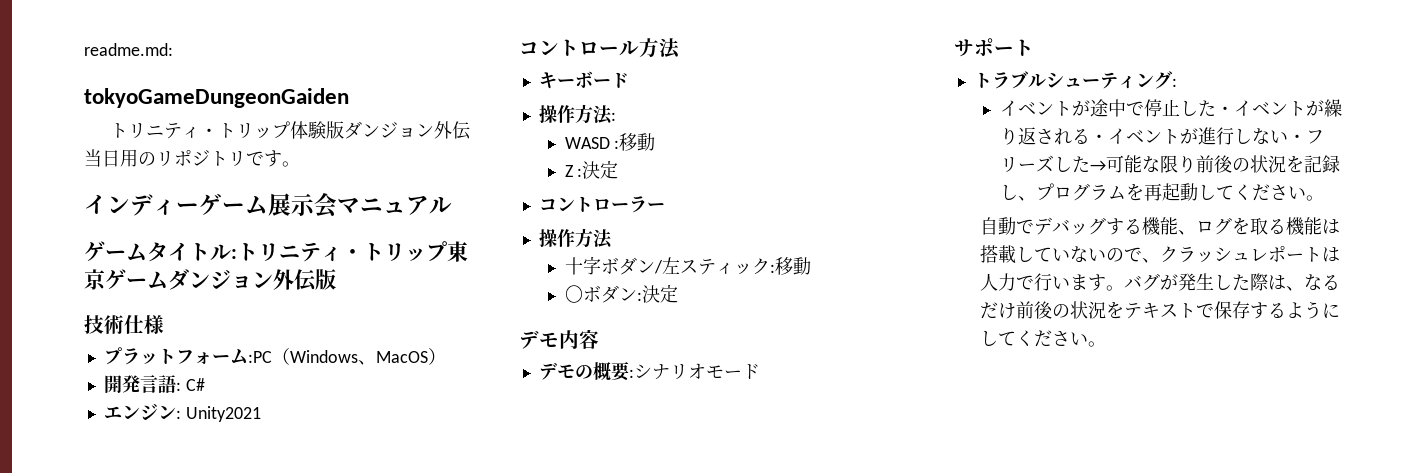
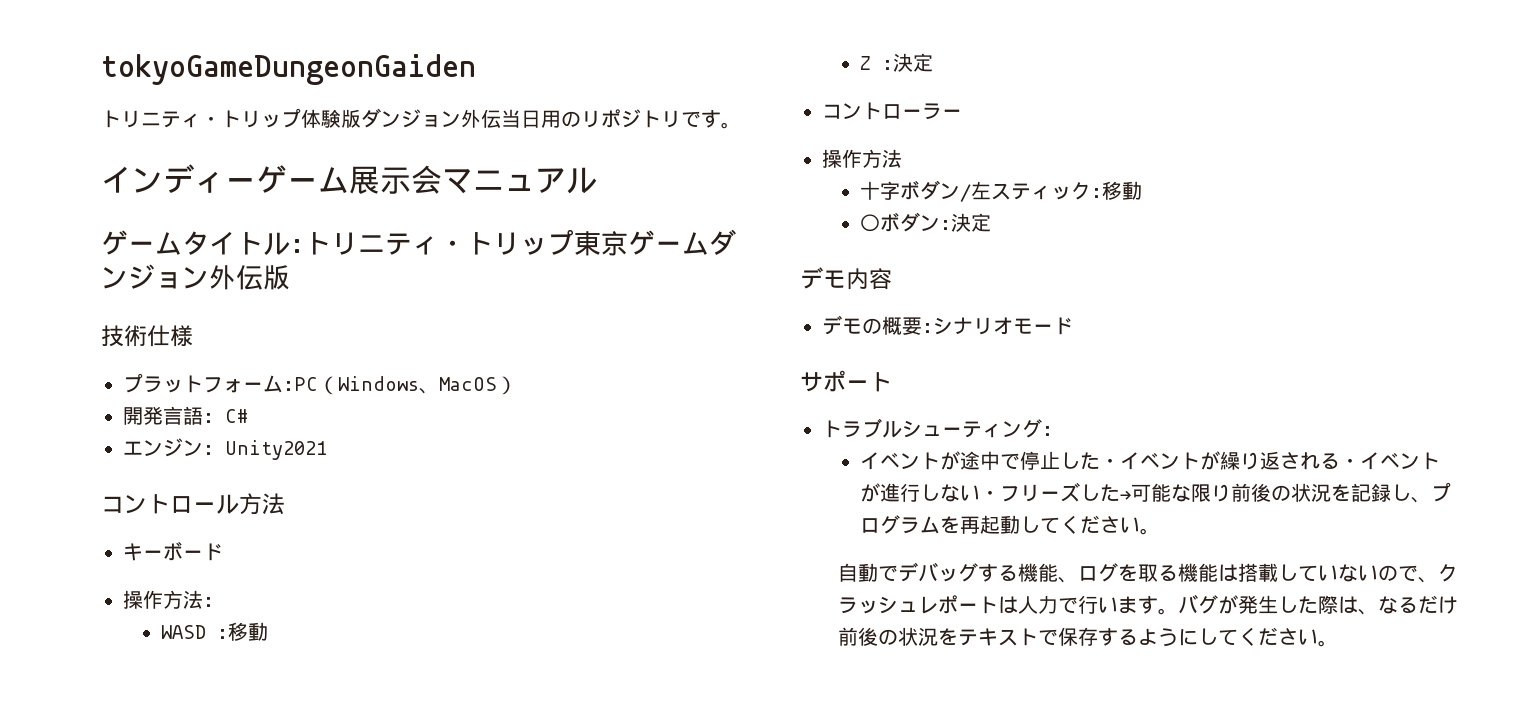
- readme.md:

